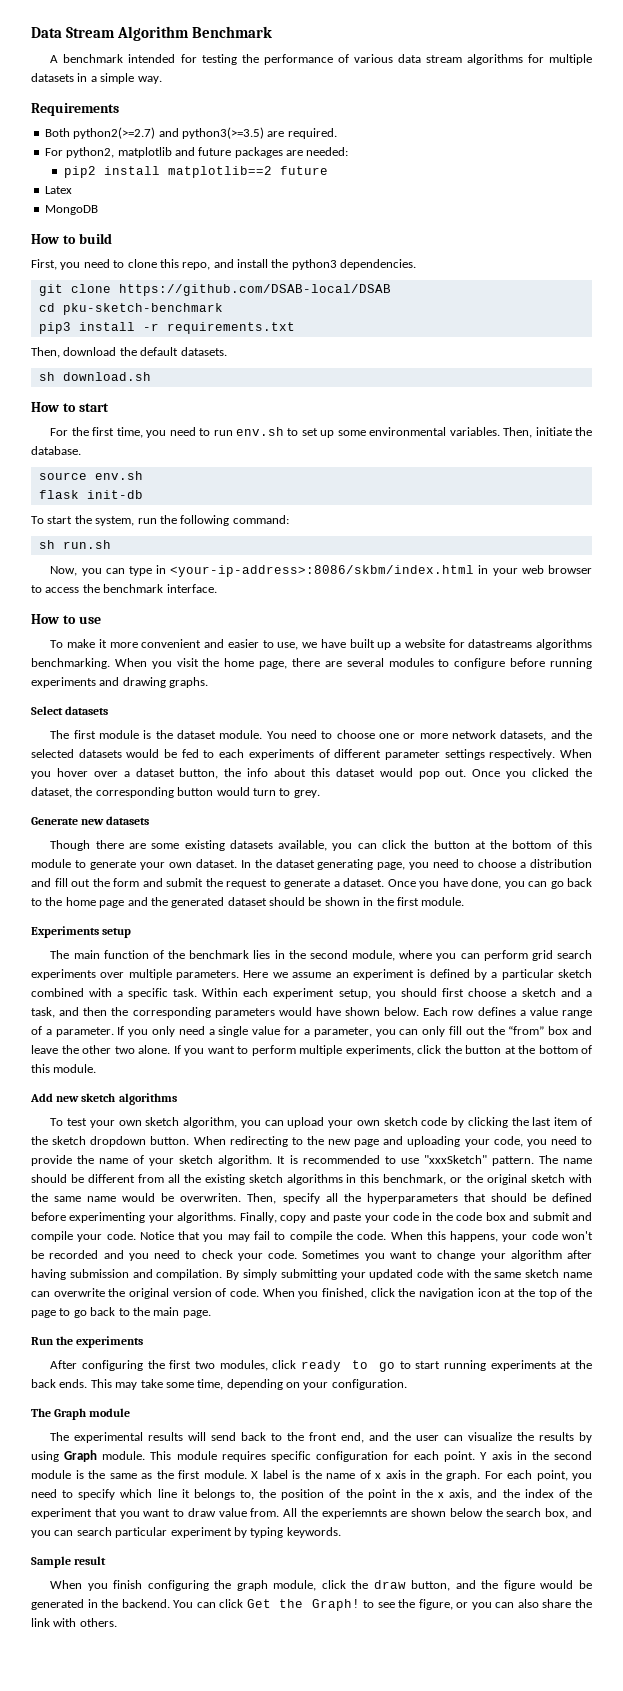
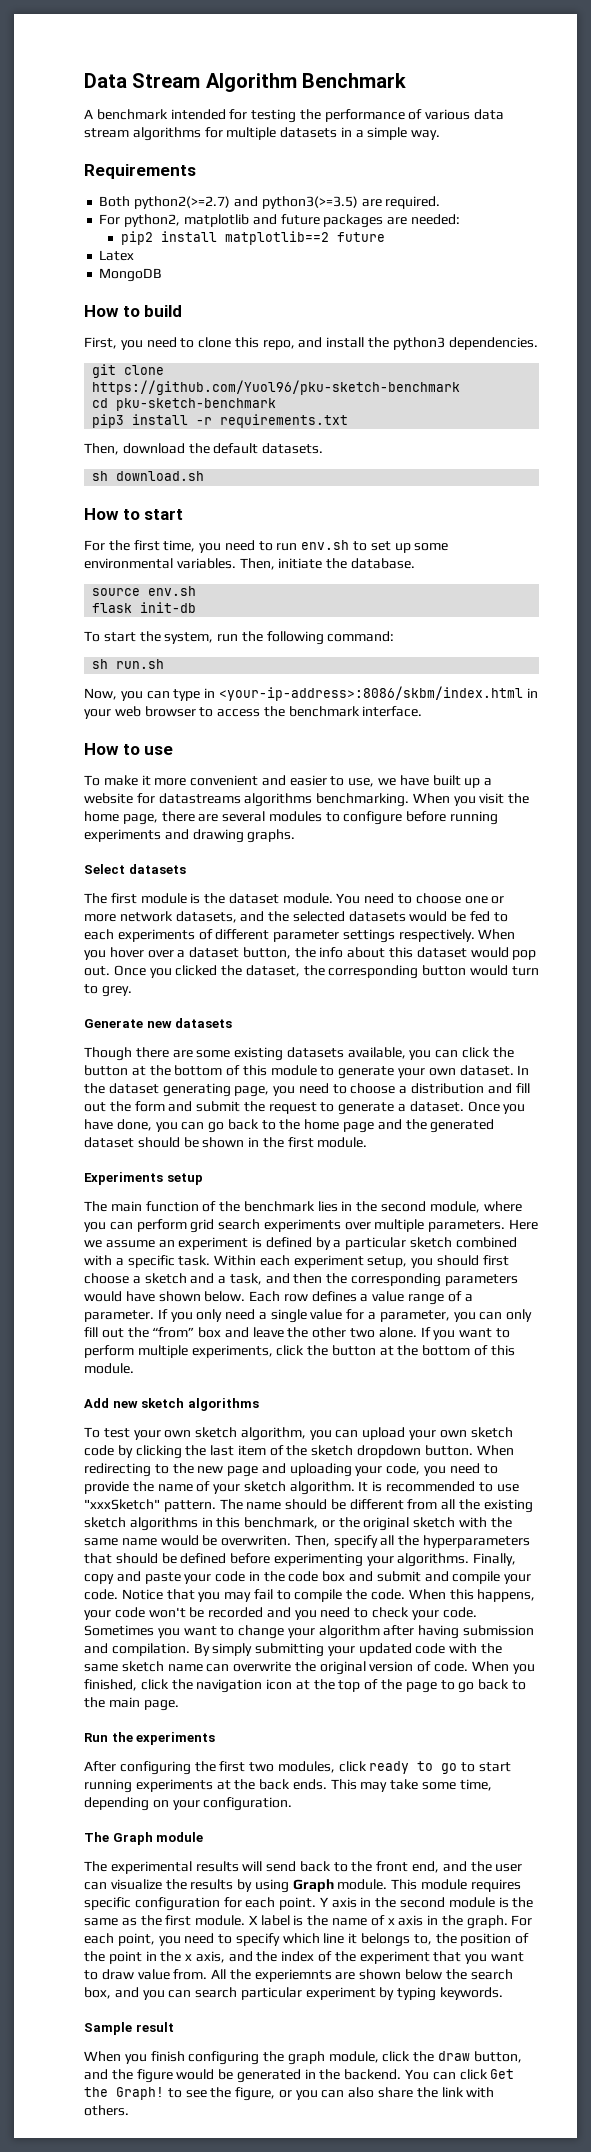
- git clone https://github.com/DSAB-local/DSAB
+ git clone https://github.com/Yuol96/pku-sketch-benchmark

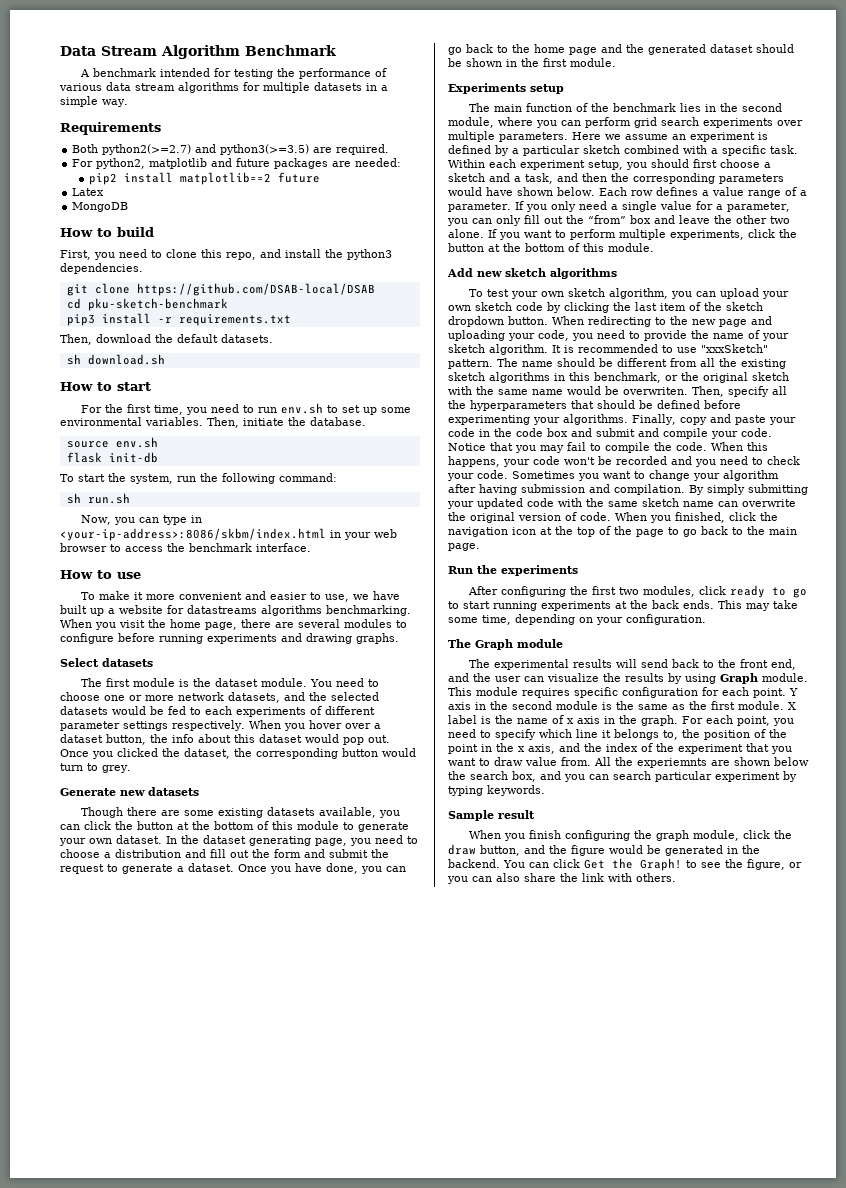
- git clone https://github.com/Yuol96/pku-sketch-benchmark
+ git clone https://github.com/DSAB-local/DSAB

